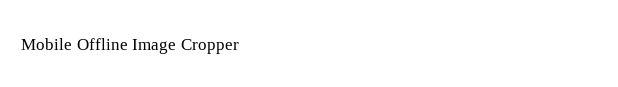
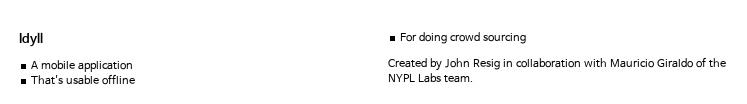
- Mobile Offline Image Cropper
+ Idyll
+ A mobile application
+ That's usable offline
+ For doing crowd sourcing
+ Created by John Resig in collaboration with Mauricio Giraldo of the NYPL Labs team.

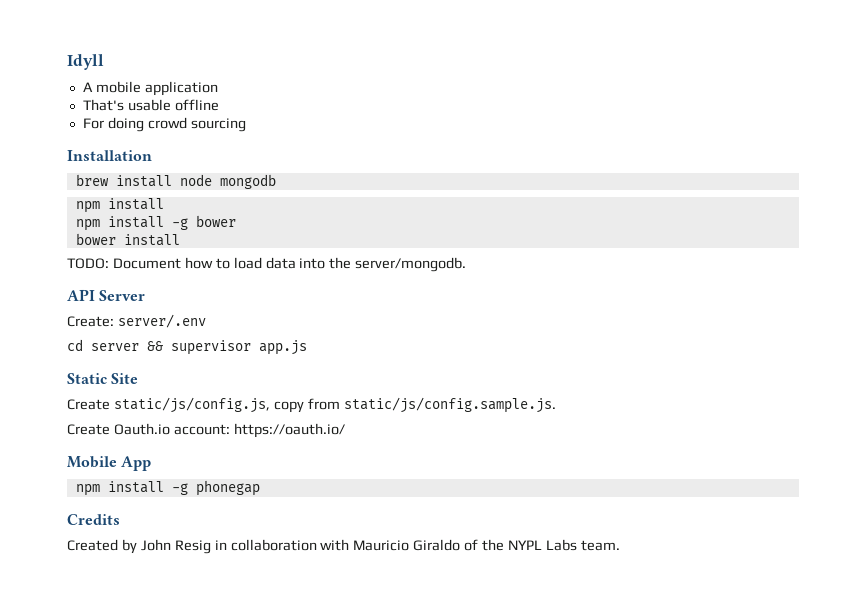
+ Installation
+ brew install node mongodb
+ npm install
+ npm install -g bower
+ bower install
+ TODO: Document how to load data into the server/mongodb.
+ API Server
+ Create: server/.env
+ cd server && supervisor app.js
+ Static Site
+ Create static/js/config.js, copy from static/js/config.sample.js.
+ Create Oauth.io account: https://oauth.io/
+ Mobile App
+ npm install -g phonegap
+ Credits

